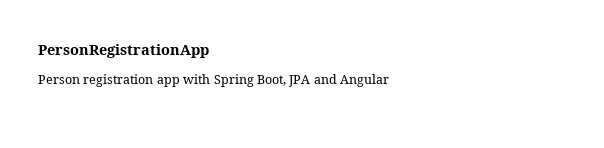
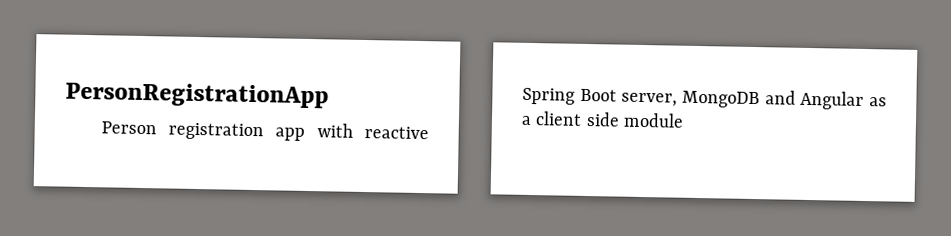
- Person registration app with Spring Boot, JPA and Angular
+ Person registration app with reactive Spring Boot server, MongoDB and Angular as a client side module

